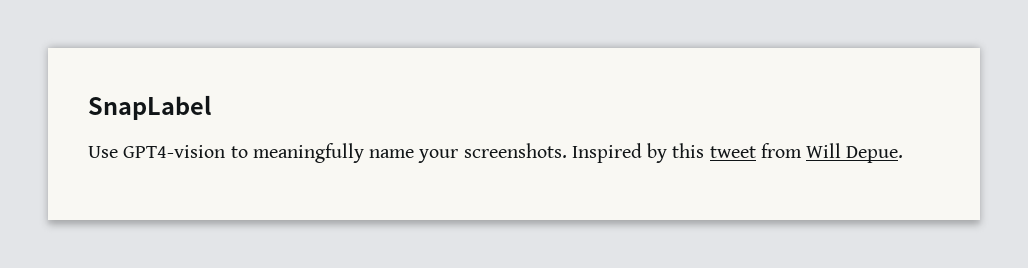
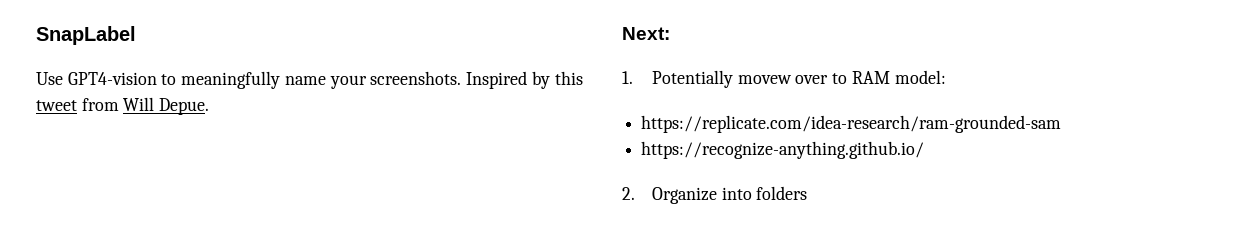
+ Next:
+ 1. Potentially movew over to RAM model:
+ https://replicate.com/idea-research/ram-grounded-sam
+ https://recognize-anything.github.io/
+ 2. Organize into folders

